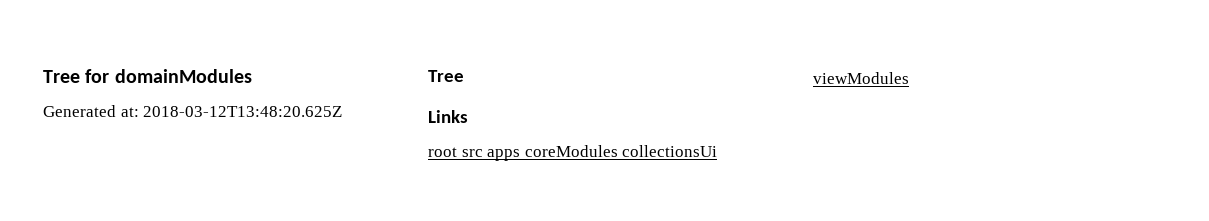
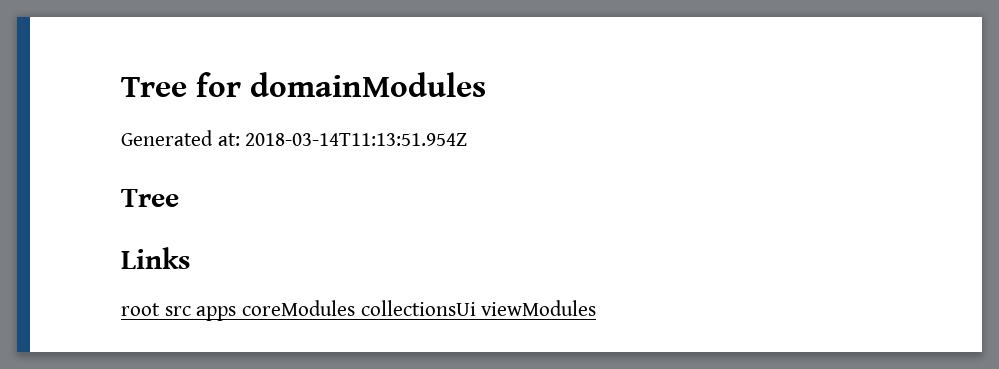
- Generated at: 2018-03-12T13:48:20.625Z
+ Generated at: 2018-03-14T11:13:51.954Z

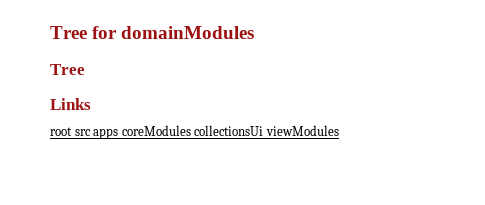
- Generated at: 2018-03-14T11:13:51.954Z

